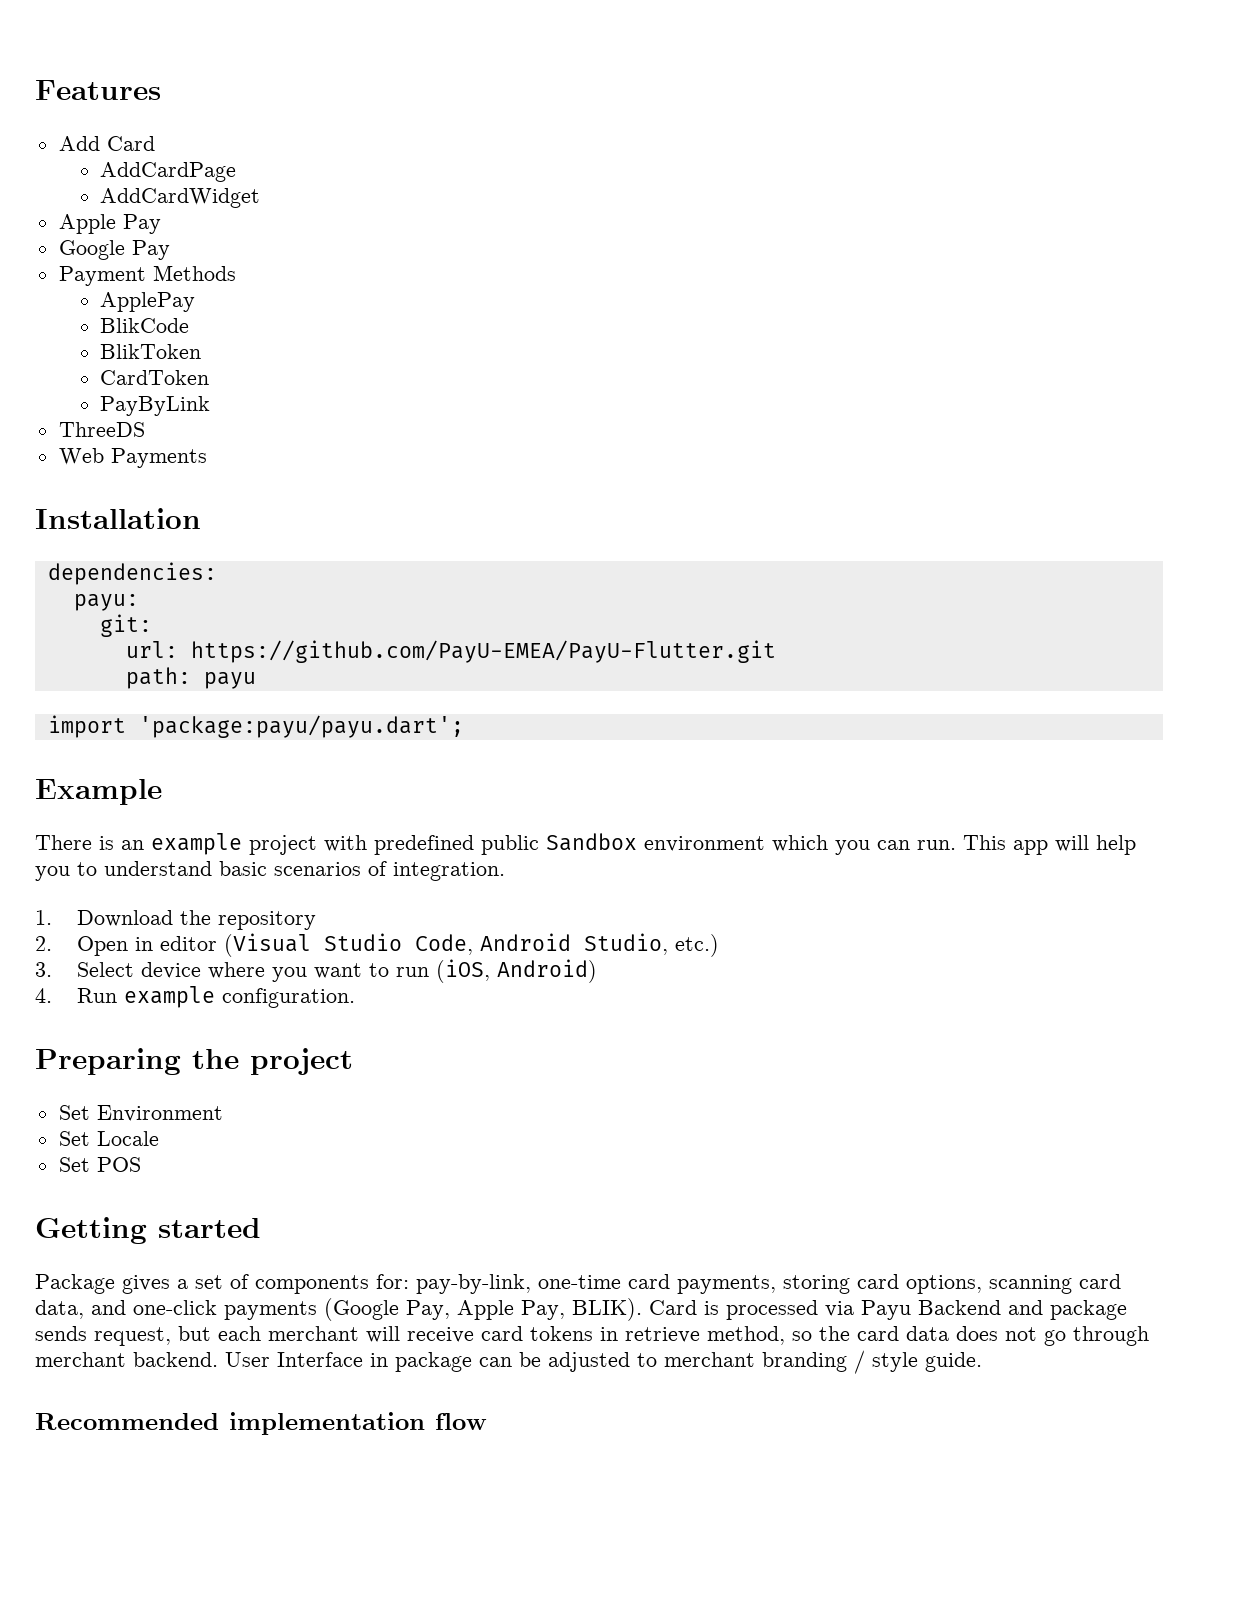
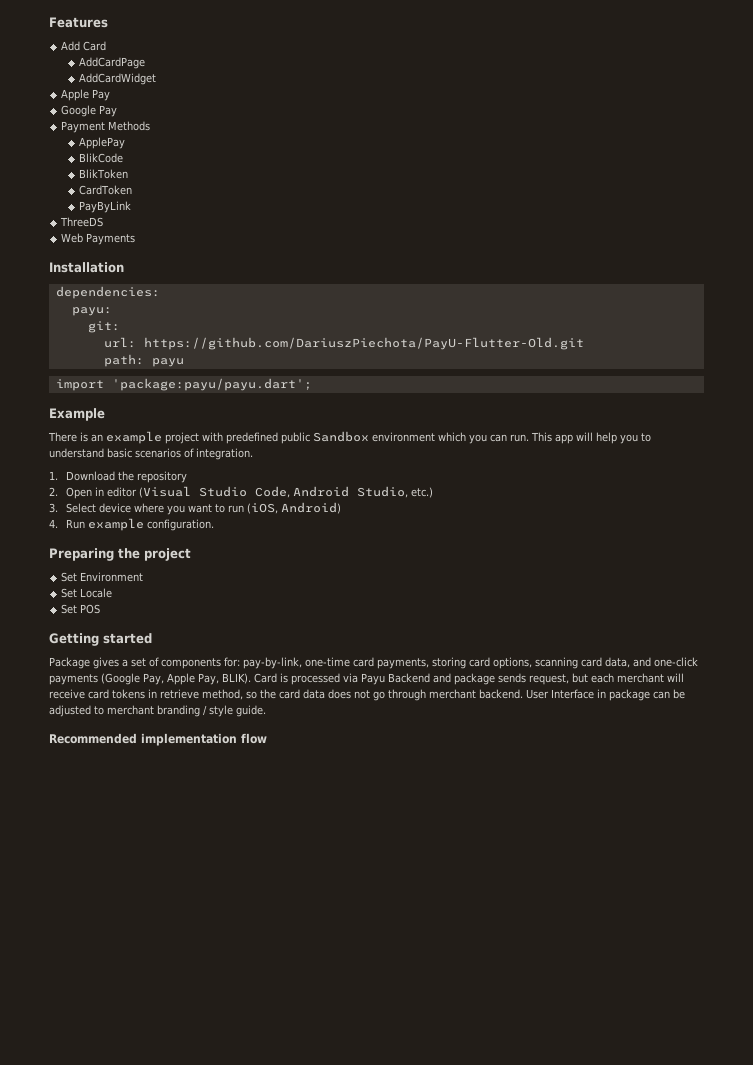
- url: https://github.com/PayU-EMEA/PayU-Flutter.git
+ url: https://github.com/DariuszPiechota/PayU-Flutter-Old.git

